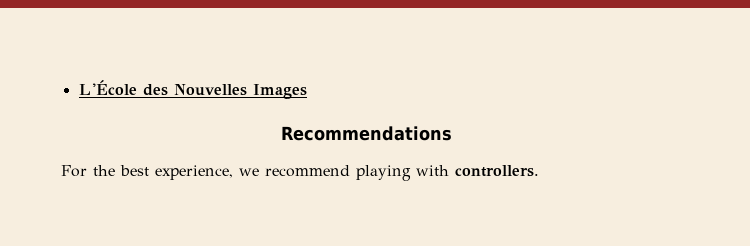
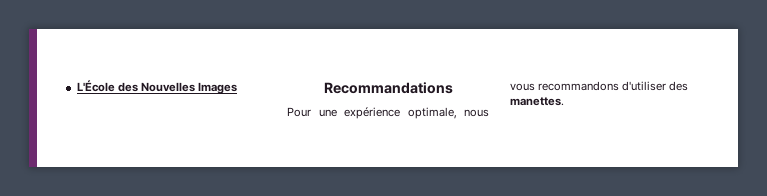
- Recommendations
- For the best experience, we recommend playing with controllers.
+ Recommandations
+ Pour une expérience optimale, nous vous recommandons d'utiliser des manettes.

